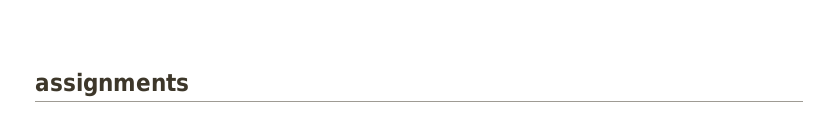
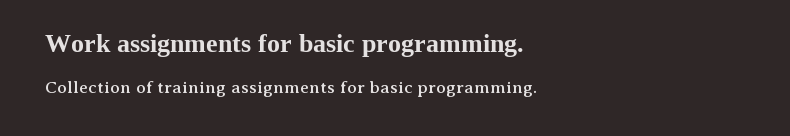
- assignments
+ Work assignments for basic programming.
+ Collection of training assignments for basic programming.

